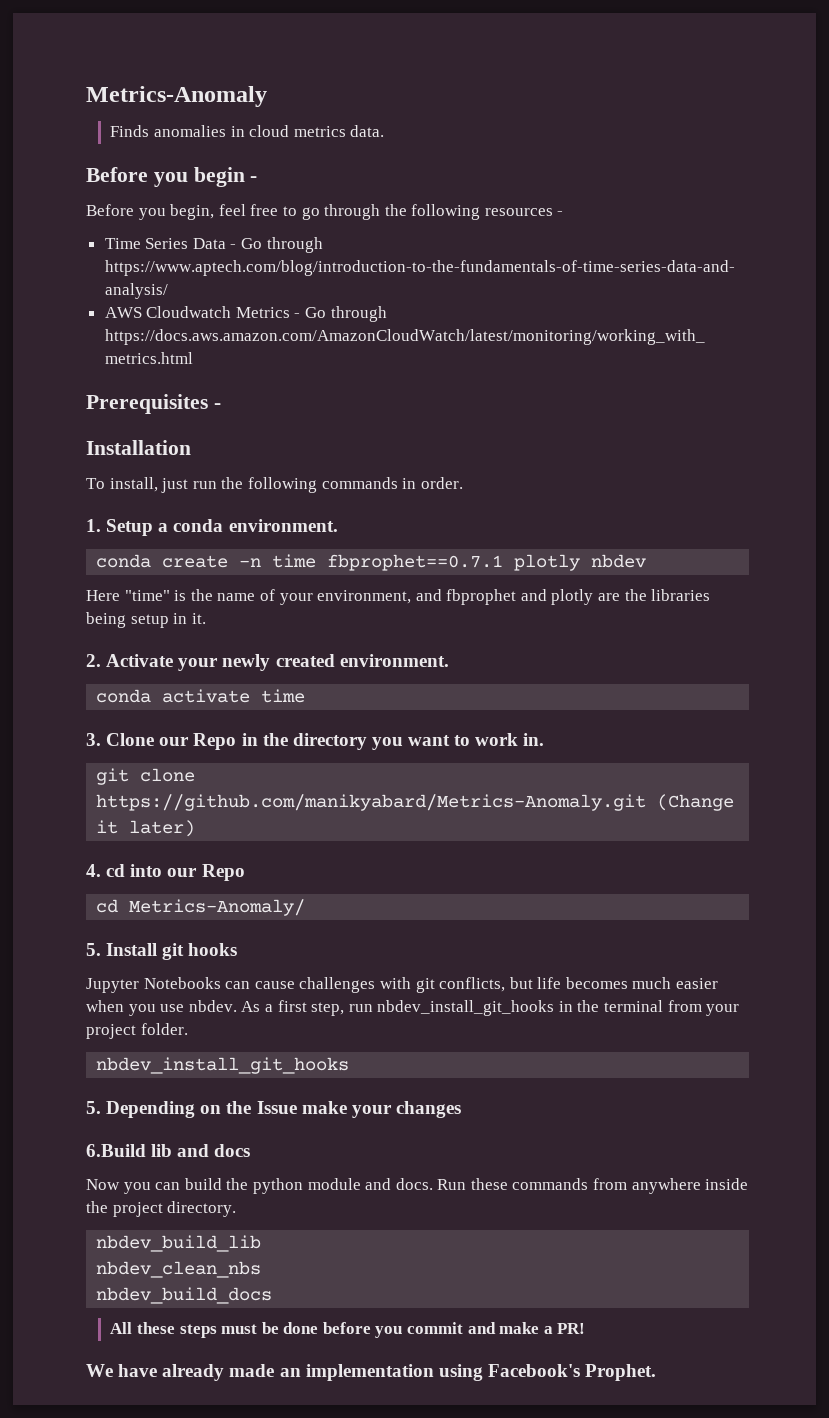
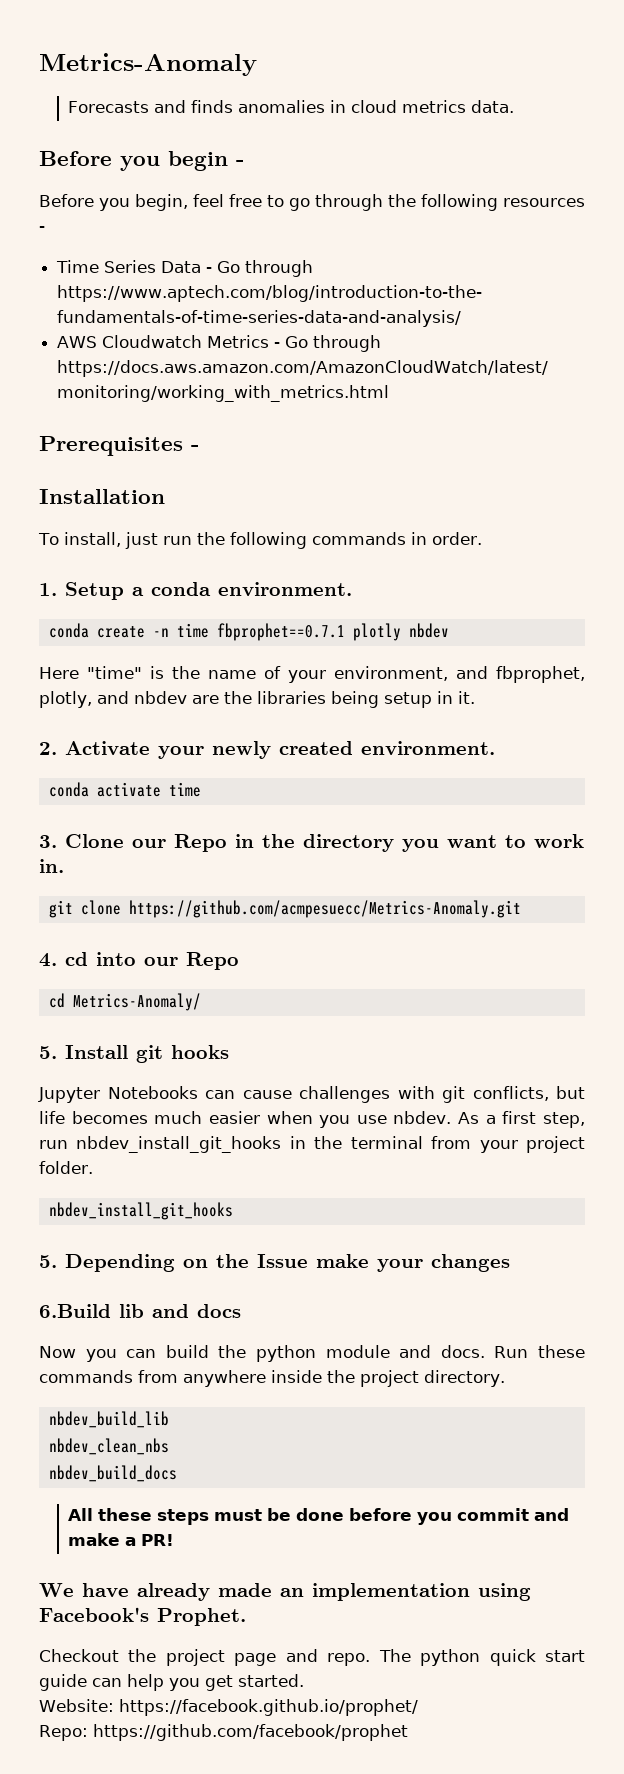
- Finds anomalies in cloud metrics data.
+ Forecasts and finds anomalies in cloud metrics data.
- Here "time" is the name of your environment, and fbprophet and plotly are the libraries being setup in it.
+ Here "time" is the name of your environment, and fbprophet, plotly, and nbdev are the libraries being setup in it.
- git clone https://github.com/manikyabard/Metrics-Anomaly.git (Change it later)
+ git clone https://github.com/acmpesuecc/Metrics-Anomaly.git
+ Checkout the project page and repo. The python quick start guide can help you get started.
+ Website: https://facebook.github.io/prophet/
+ Repo: https://github.com/facebook/prophet

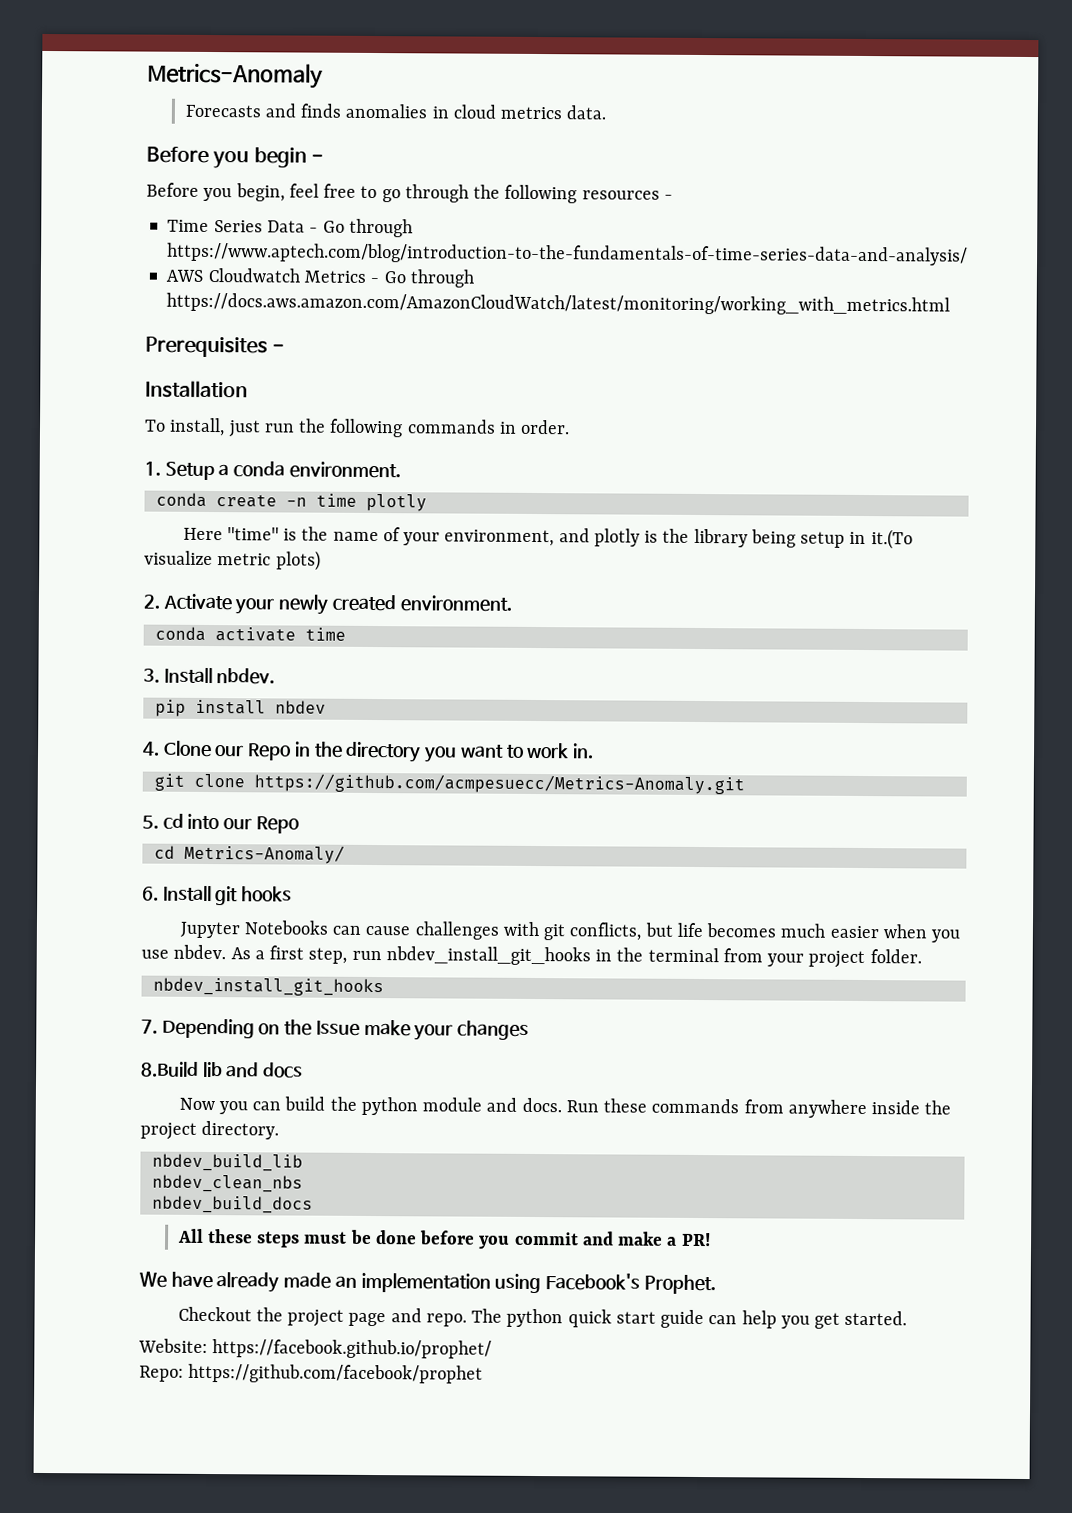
- conda create -n time fbprophet==0.7.1 plotly nbdev
+ conda create -n time plotly
- Here "time" is the name of your environment, and fbprophet, plotly, and nbdev are the libraries being setup in it.
+ Here "time" is the name of your environment, and plotly is the library being setup in it.(To visualize metric plots)
- 3. Clone our Repo in the directory you want to work in.
+ 3. Install nbdev.
+ pip install nbdev
+ 4. Clone our Repo in the directory you want to work in.
- 4. cd into our Repo
+ 5. cd into our Repo
- 5. Install git hooks
+ 6. Install git hooks
- 5. Depending on the Issue make your changes
+ 7. Depending on the Issue make your changes
- 6.Build lib and docs
+ 8.Build lib and docs

